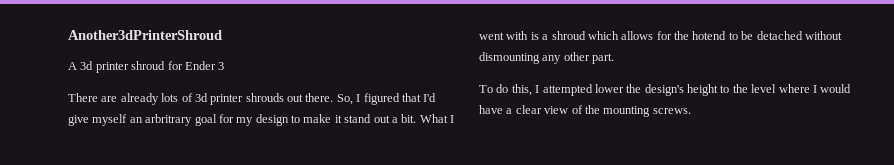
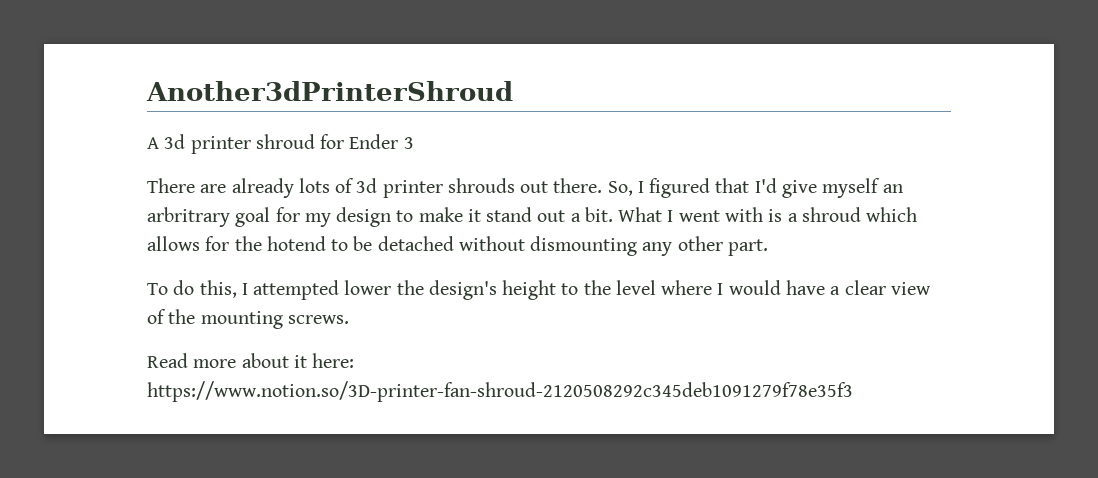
+ Read more about it here: https://www.notion.so/3D-printer-fan-shroud-2120508292c345deb1091279f78e35f3

